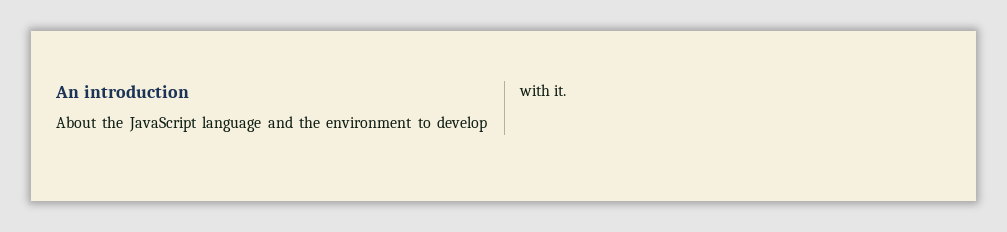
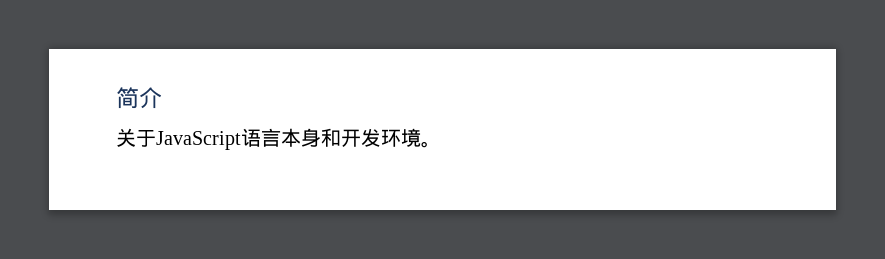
- An introduction
- About the JavaScript language and the environment to develop with it.
+ 简介
+ 关于JavaScript语言本身和开发环境。

